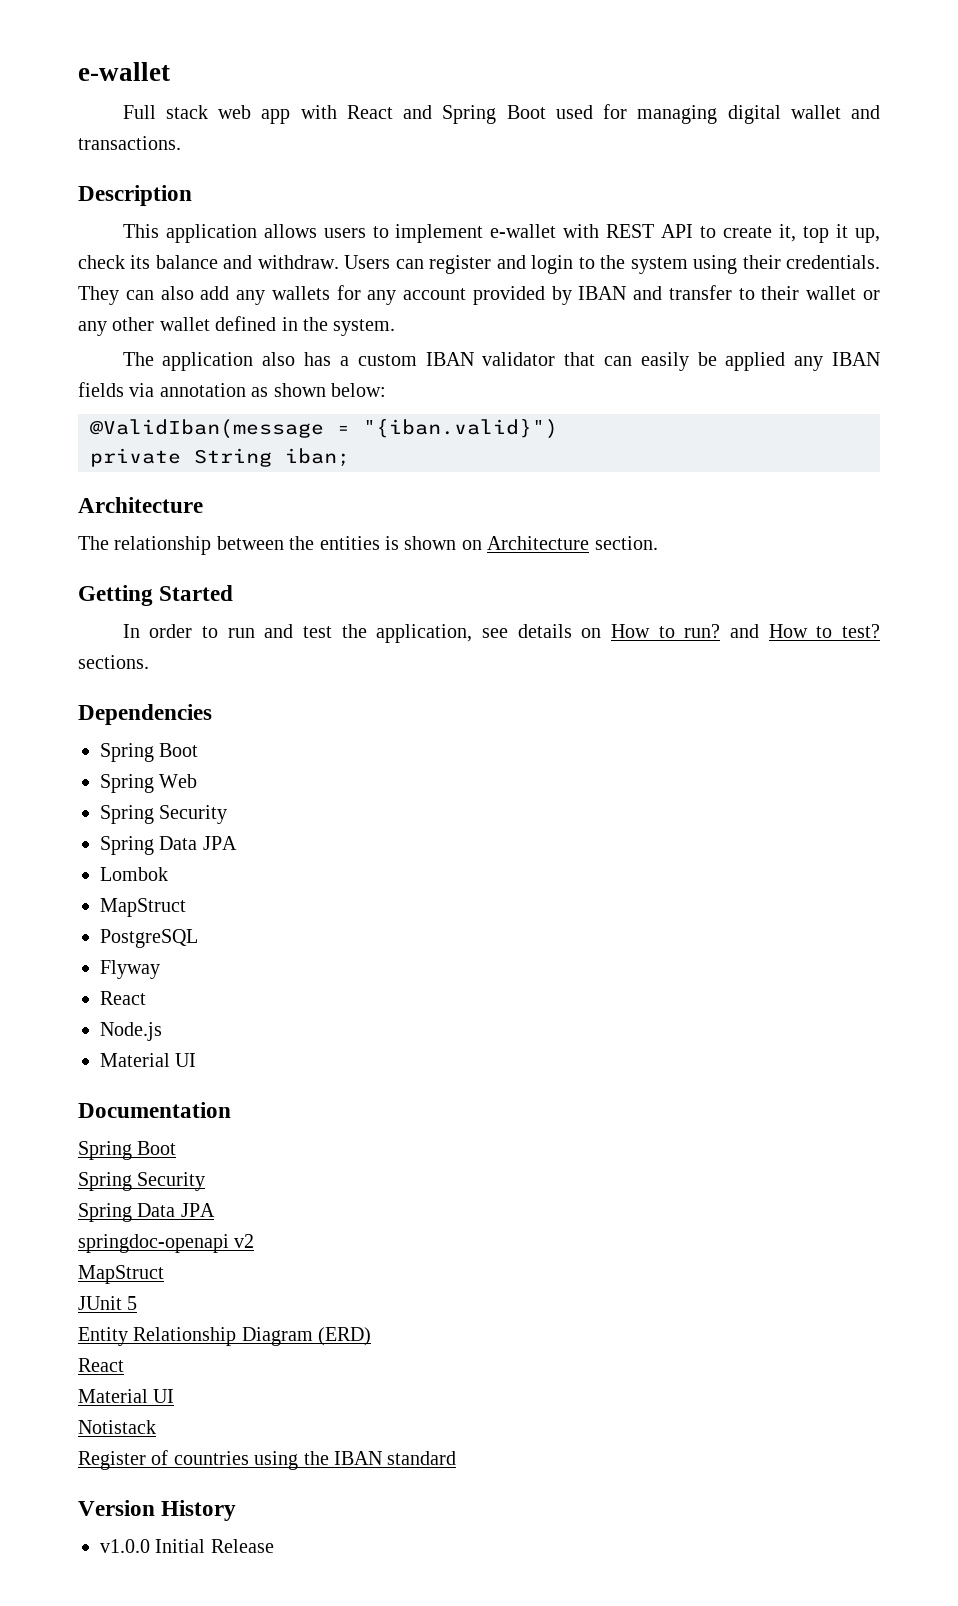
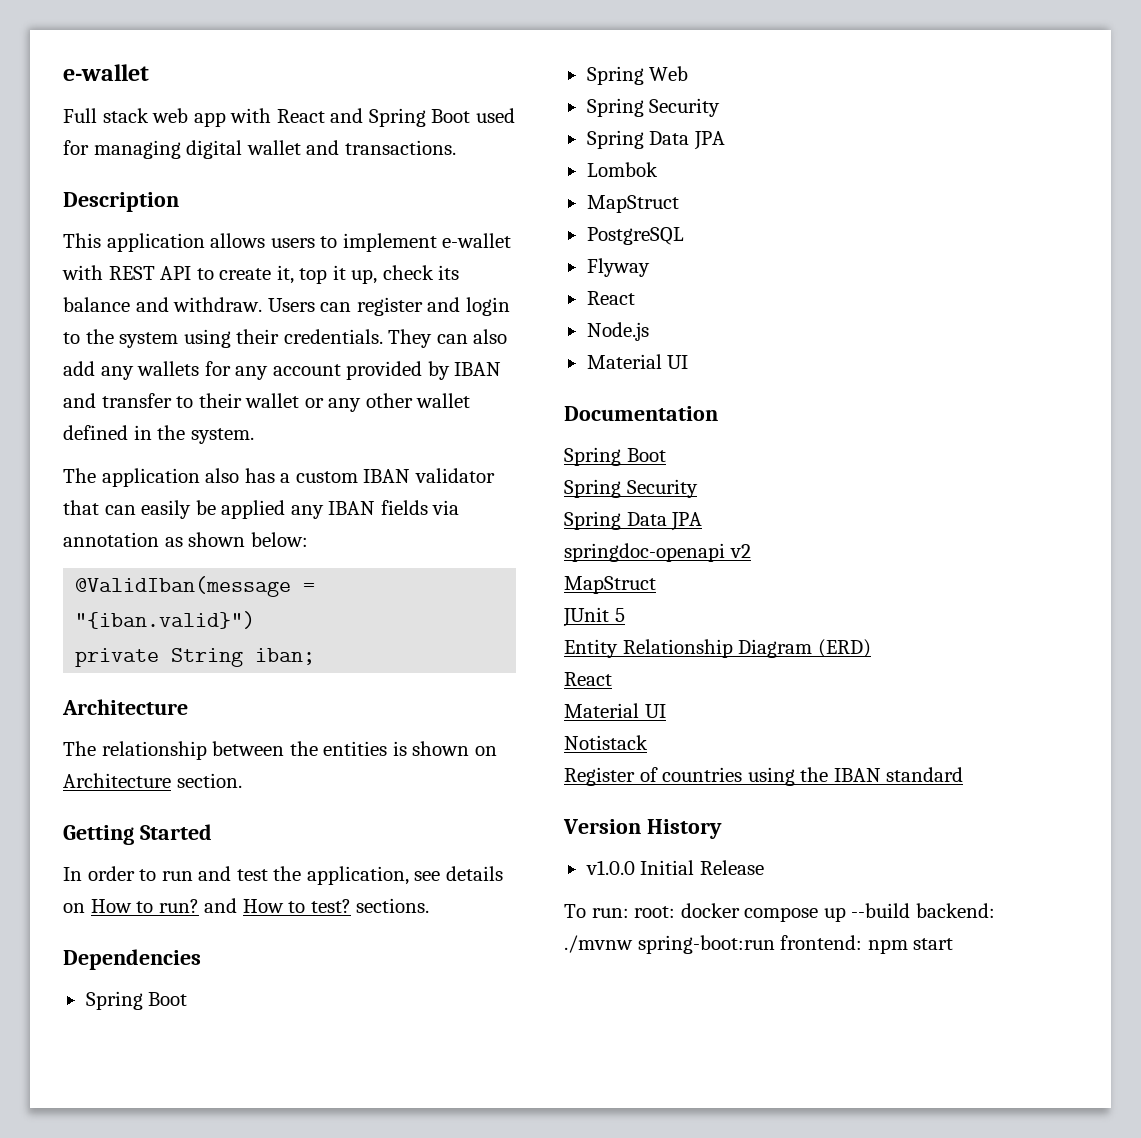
+ To run: root: docker compose up --build backend: ./mvnw spring-boot:run frontend: npm start

